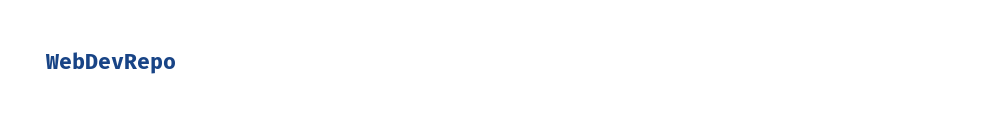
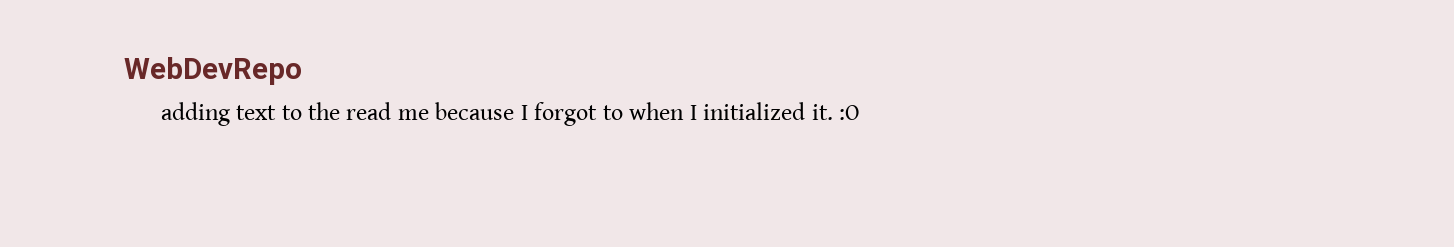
+ adding text to the read me because I forgot to when I initialized it. :O

